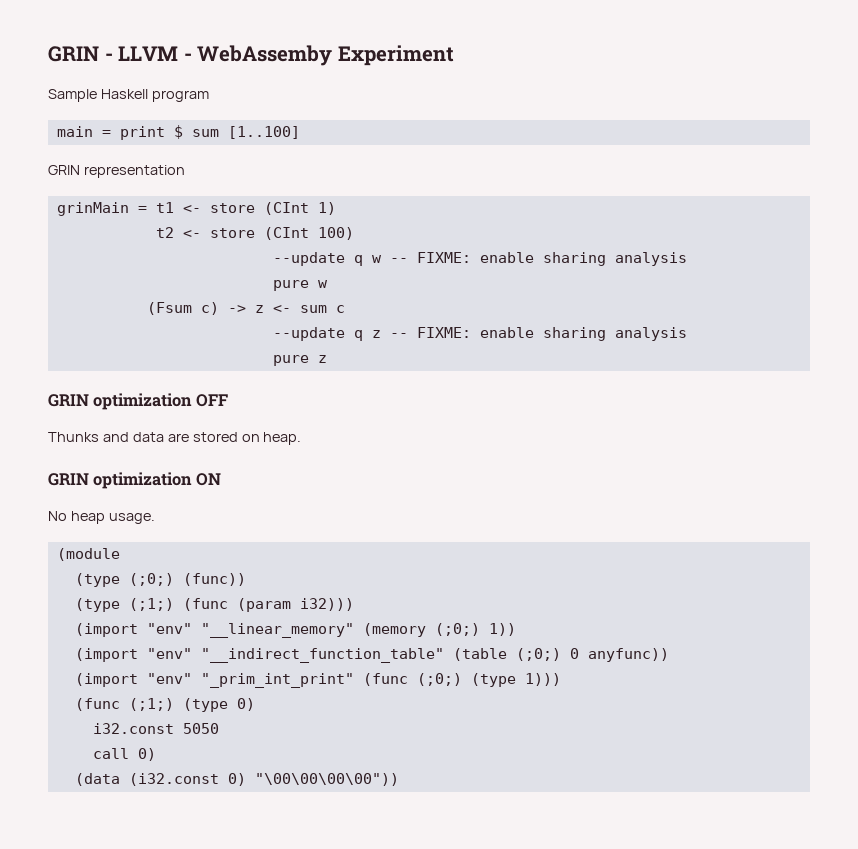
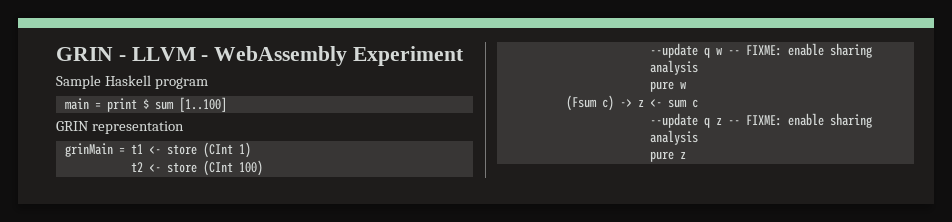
- GRIN - LLVM - WebAssemby Experiment
+ GRIN - LLVM - WebAssembly Experiment
- GRIN optimization OFF
- Thunks and data are stored on heap.
- GRIN optimization ON
- No heap usage.
- (module
- (type (;0;) (func))
- (type (;1;) (func (param i32)))
- (import "env" "__linear_memory" (memory (;0;) 1))
- (import "env" "__indirect_function_table" (table (;0;) 0 anyfunc))
- (import "env" "_prim_int_print" (func (;0;) (type 1)))
- (func (;1;) (type 0)
- i32.const 5050
- call 0)
- (data (i32.const 0) "\00\00\00\00"))

